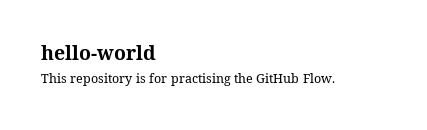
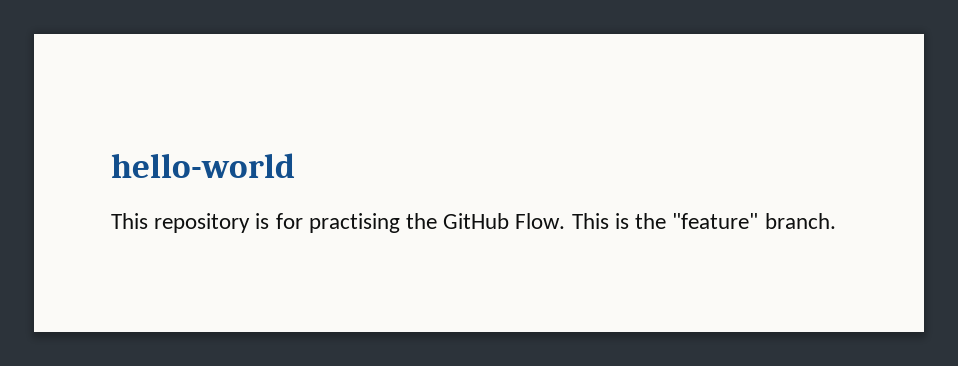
+ This is the "feature" branch.

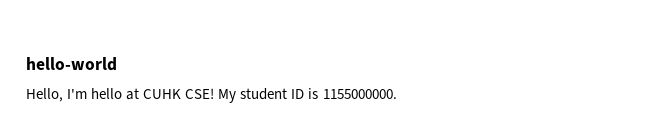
- This repository is for practising the GitHub Flow. This is the "feature" branch.
+ Hello, I'm hello at CUHK CSE! My student ID is 1155000000.

